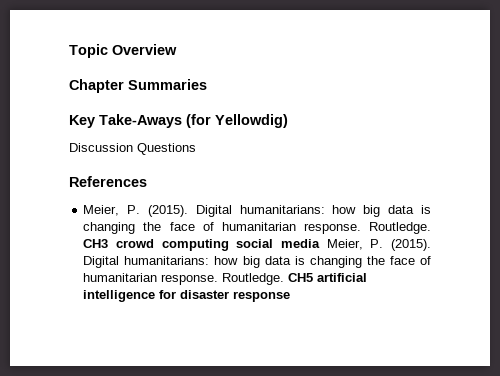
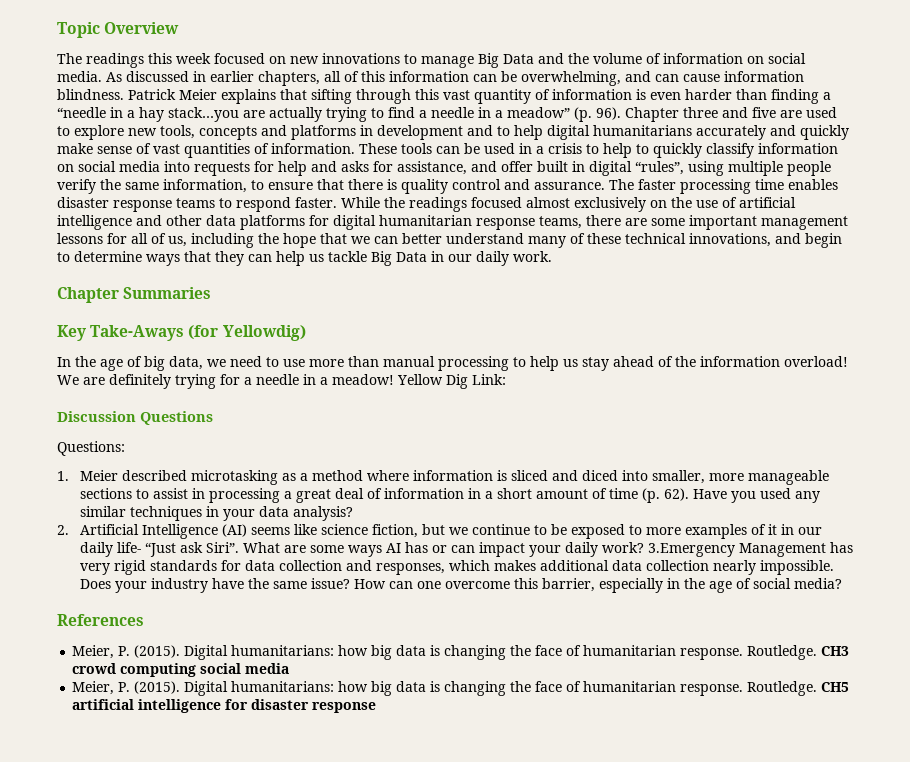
+ The readings this week focused on new innovations to manage Big Data and the volume of information on social media. As discussed in earlier chapters, all of this information can be overwhelming, and can cause information blindness. Patrick Meier explains that sifting through this vast quantity of information is even harder than finding a “needle in a hay stack…you are actually trying to find a needle in a meadow” (p. 96). Chapter three and five are used to explore new tools, concepts and platforms in development and to help digital humanitarians accurately and quickly make sense of vast quantities of information. These tools can be used in a crisis to help to quickly classify information on social media into requests for help and asks for assistance, and offer built in digital “rules”, using multiple people verify the same information, to ensure that there is quality control and assurance. The faster processing time enables disaster response teams to respond faster. While the readings focused almost exclusively on the use of artificial intelligence and other data platforms for digital humanitarian response teams, there are some important management lessons for all of us, including the hope that we can better understand many of these technical innovations, and begin to determine ways that they can help us tackle Big Data in our daily work.
+ In the age of big data, we need to use more than manual processing to help us stay ahead of the information overload! We are definitely trying for a needle in a meadow! Yellow Dig Link:
  Discussion Questions
+ Questions:
+ 1. Meier described microtasking as a method where information is sliced and diced into smaller, more manageable sections to assist in processing a great deal of information in a short amount of time (p. 62). Have you used any similar techniques in your data analysis?
+ 2. Artificial Intelligence (AI) seems like science fiction, but we continue to be exposed to more examples of it in our daily life- “Just ask Siri”. What are some ways AI has or can impact your daily work? 3.Emergency Management has very rigid standards for data collection and responses, which makes additional data collection nearly impossible. Does your industry have the same issue? How can one overcome this barrier, especially in the age of social media?
- CH3 crowd computing social media Meier, P. (2015).
+ CH3 crowd computing social media
+ Meier, P. (2015).

